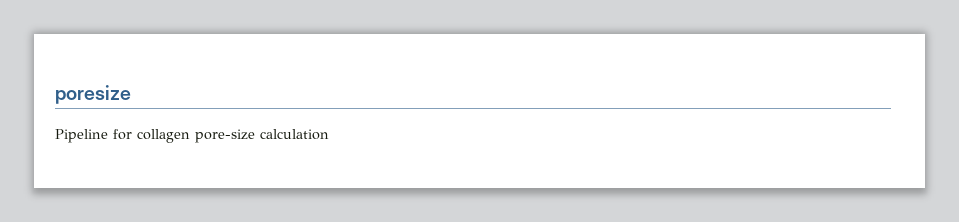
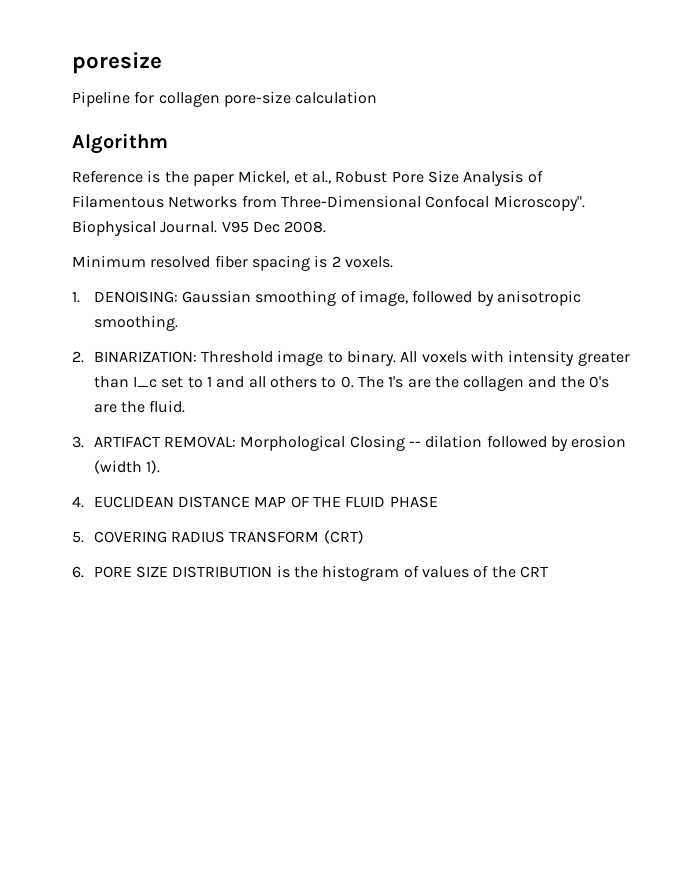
+ Algorithm
+ Reference is the paper Mickel, et al., Robust Pore Size Analysis of Filamentous Networks from Three-Dimensional Confocal Microscopy". Biophysical Journal. V95 Dec 2008.
+ Minimum resolved fiber spacing is 2 voxels.
+ 1. DENOISING: Gaussian smoothing of image, followed by anisotropic smoothing.
+ 2. BINARIZATION: Threshold image to binary. All voxels with intensity greater than I_c set to 1 and all others to 0. The 1's are the collagen and the 0's are the fluid.
+ 3. ARTIFACT REMOVAL: Morphological Closing -- dilation followed by erosion (width 1).
+ 4. EUCLIDEAN DISTANCE MAP OF THE FLUID PHASE
+ 5. COVERING RADIUS TRANSFORM (CRT)
+ 6. PORE SIZE DISTRIBUTION is the histogram of values of the CRT

